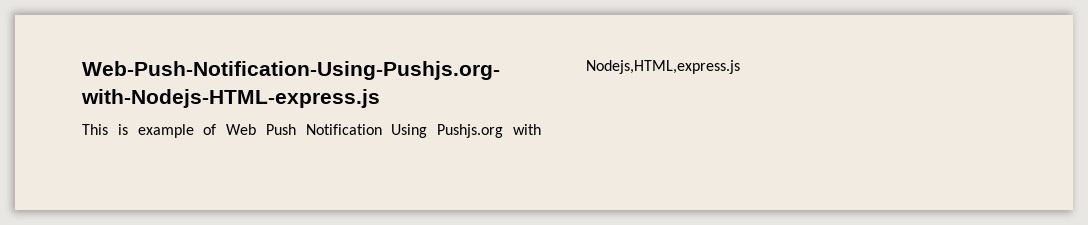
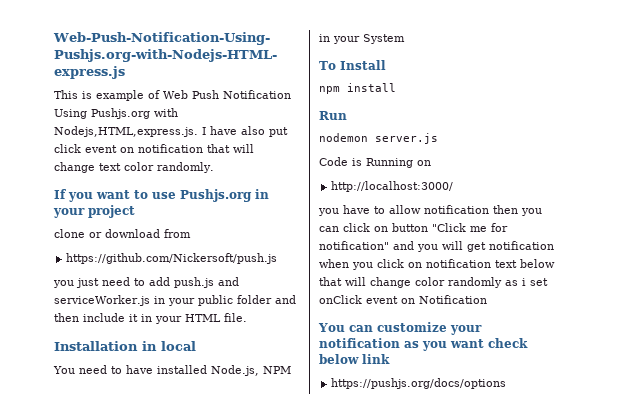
- This is example of Web Push Notification Using Pushjs.org with Nodejs,HTML,express.js
+ This is example of Web Push Notification Using Pushjs.org with Nodejs,HTML,express.js. I have also put click event on notification that will change text color randomly.
+ If you want to use Pushjs.org in your project
+ clone or download from
+ https://github.com/Nickersoft/push.js
+ you just need to add push.js and serviceWorker.js in your public folder and then include it in your HTML file.
+ Installation in local
+ You need to have installed Node.js, NPM in your System
+ To Install
+ npm install
+ Run
+ nodemon server.js
+ Code is Running on
+ http://localhost:3000/
+ you have to allow notification then you can click on button "Click me for notification" and you will get notification when you click on notification text below that will change color randomly as i set onClick event on Notification
+ You can customize your notification as you want check below link
+ https://pushjs.org/docs/options

